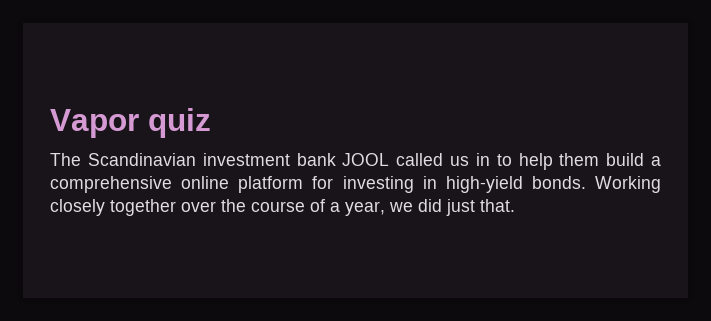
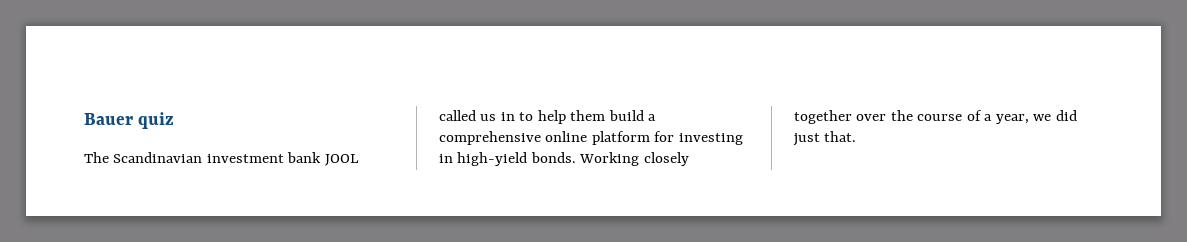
- Vapor quiz
+ Bauer quiz

